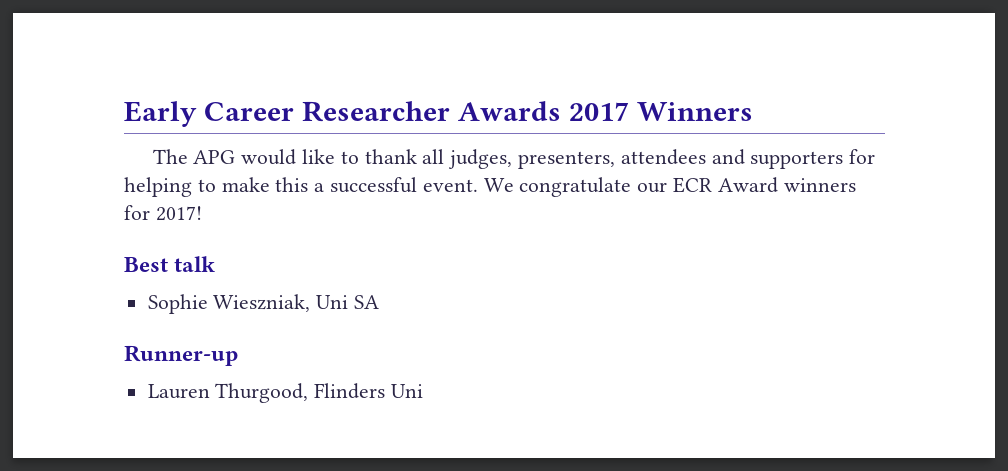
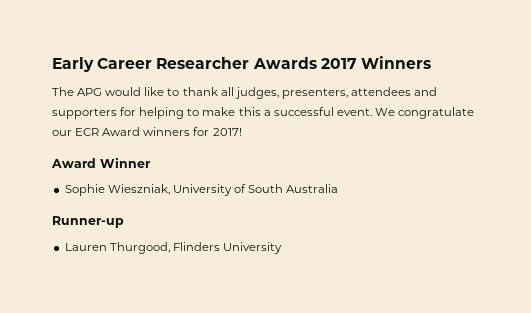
- Best talk
+ Award Winner
- Sophie Wieszniak, Uni SA
+ Sophie Wieszniak, University of South Australia
- Lauren Thurgood, Flinders Uni
+ Lauren Thurgood, Flinders University

